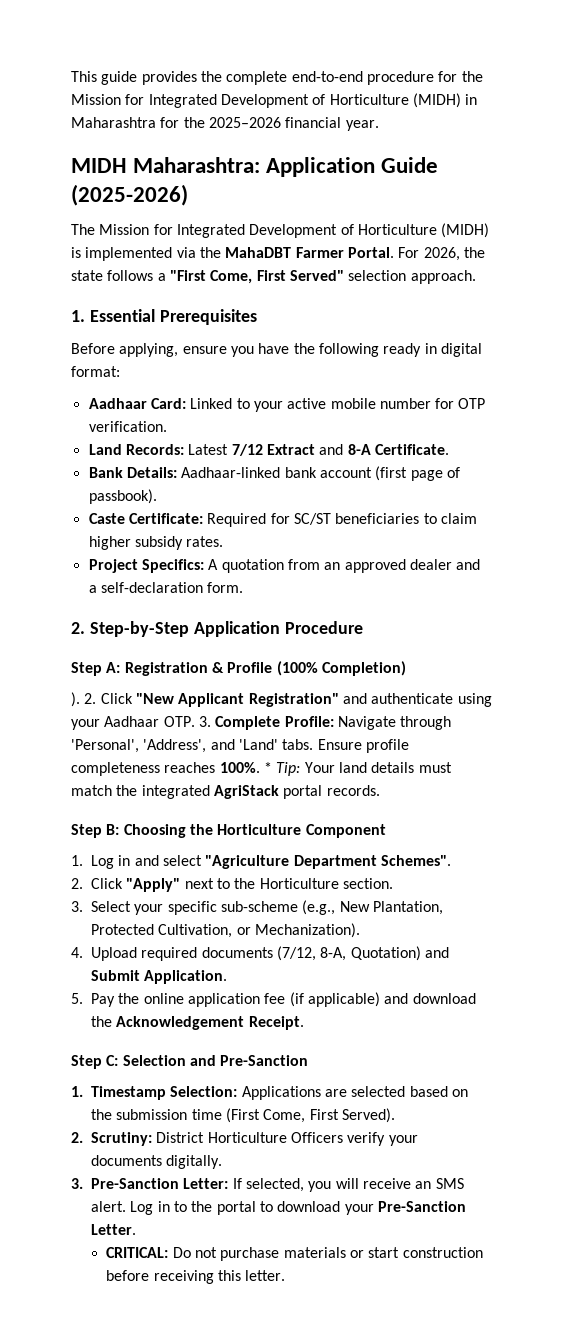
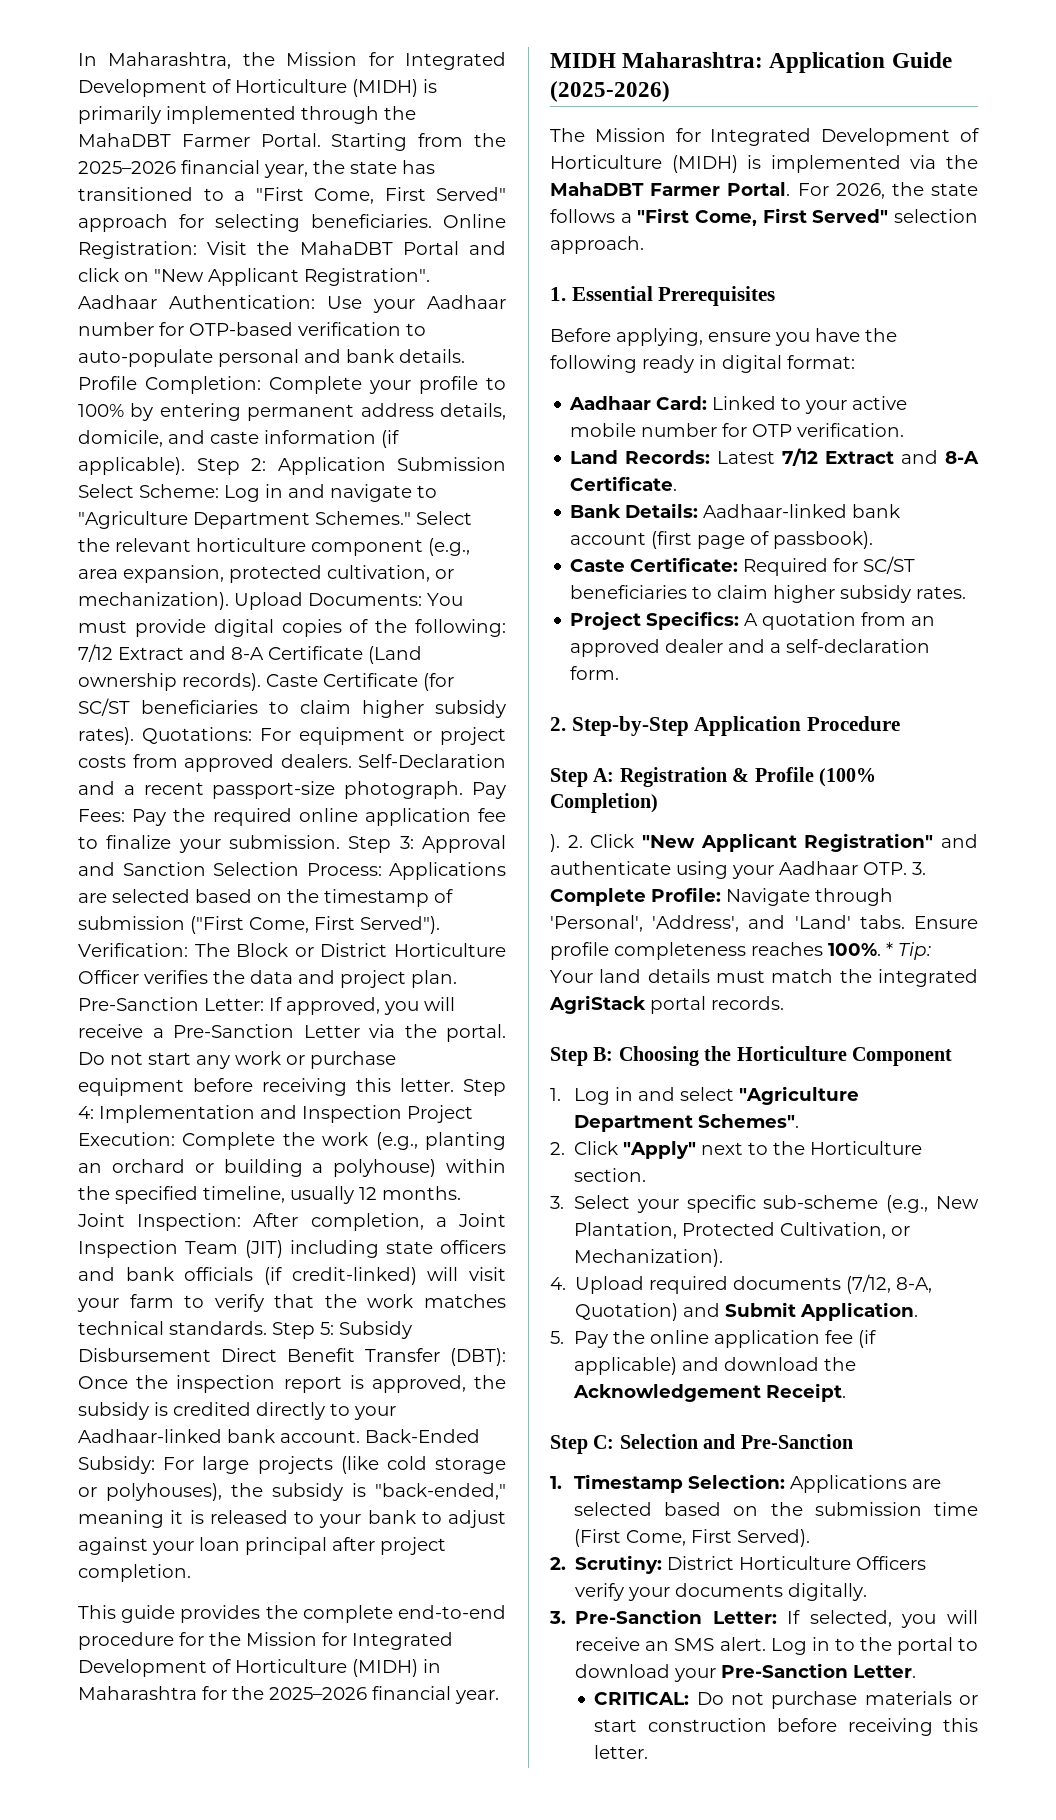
+ In Maharashtra, the Mission for Integrated Development of Horticulture (MIDH) is primarily implemented through the MahaDBT Farmer Portal. Starting from the 2025–2026 financial year, the state has transitioned to a "First Come, First Served" approach for selecting beneficiaries. Online Registration: Visit the MahaDBT Portal and click on "New Applicant Registration". Aadhaar Authentication: Use your Aadhaar number for OTP-based verification to auto-populate personal and bank details. Profile Completion: Complete your profile to 100% by entering permanent address details, domicile, and caste information (if applicable). Step 2: Application Submission Select Scheme: Log in and navigate to "Agriculture Department Schemes." Select the relevant horticulture component (e.g., area expansion, protected cultivation, or mechanization). Upload Documents: You must provide digital copies of the following: 7/12 Extract and 8-A Certificate (Land ownership records). Caste Certificate (for SC/ST beneficiaries to claim higher subsidy rates). Quotations: For equipment or project costs from approved dealers. Self-Declaration and a recent passport-size photograph. Pay Fees: Pay the required online application fee to finalize your submission. Step 3: Approval and Sanction Selection Process: Applications are selected based on the timestamp of submission ("First Come, First Served"). Verification: The Block or District Horticulture Officer verifies the data and project plan. Pre-Sanction Letter: If approved, you will receive a Pre-Sanction Letter via the portal. Do not start any work or purchase equipment before receiving this letter. Step 4: Implementation and Inspection Project Execution: Complete the work (e.g., planting an orchard or building a polyhouse) within the specified timeline, usually 12 months. Joint Inspection: After completion, a Joint Inspection Team (JIT) including state officers and bank officials (if credit-linked) will visit your farm to verify that the work matches technical standards. Step 5: Subsidy Disbursement Direct Benefit Transfer (DBT): Once the inspection report is approved, the subsidy is credited directly to your Aadhaar-linked bank account. Back-Ended Subsidy: For large projects (like cold storage or polyhouses), the subsidy is "back-ended," meaning it is released to your bank to adjust against your loan principal after project completion.

